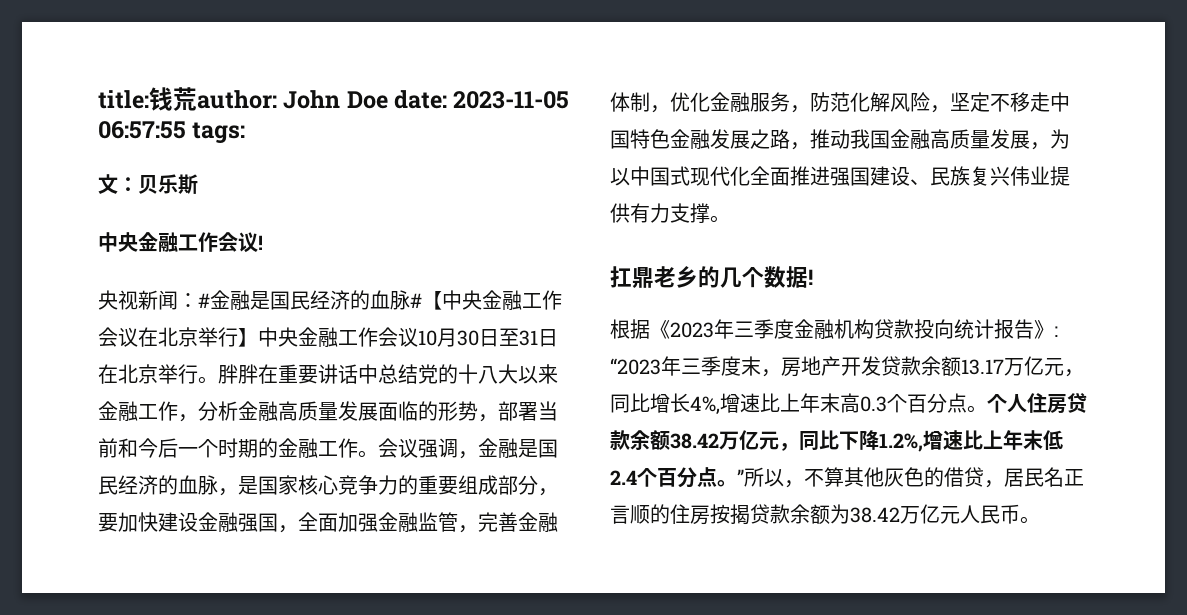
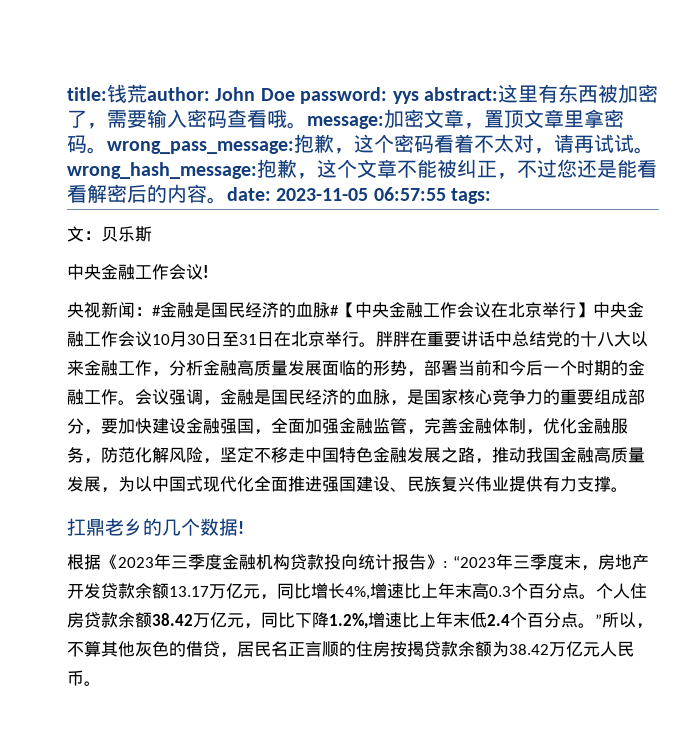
- title:钱荒author: John Doe date: 2023-11-05 06:57:55 tags:
+ title:钱荒author: John Doe password: yys abstract:这里有东西被加密了，需要输入密码查看哦。message:加密文章，置顶文章里拿密码。wrong_pass_message:抱歉，这个密码看着不太对，请再试试。wrong_hash_message:抱歉，这个文章不能被纠正，不过您还是能看看解密后的内容。date: 2023-11-05 06:57:55 tags:

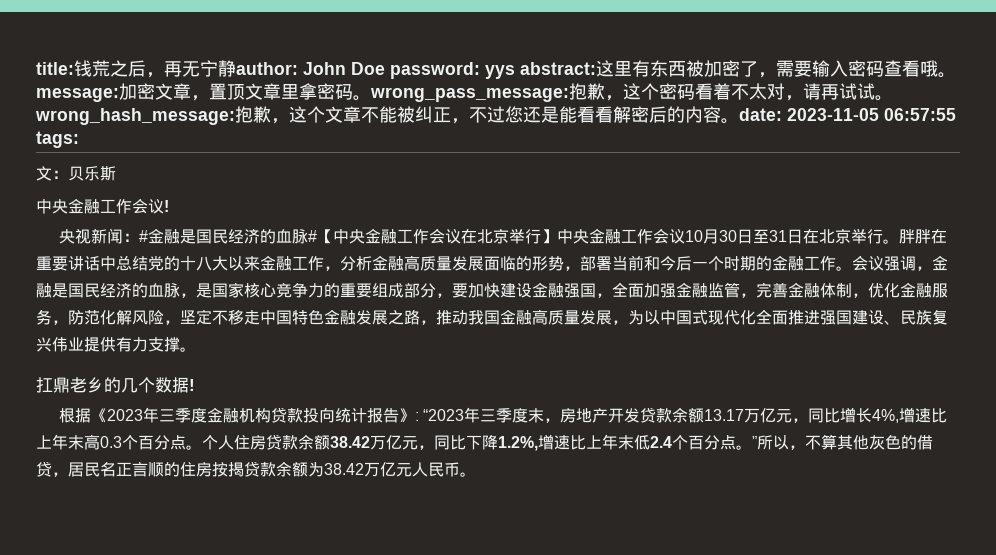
- title:钱荒author: John Doe password: yys abstract:这里有东西被加密了，需要输入密码查看哦。message:加密文章，置顶文章里拿密码。wrong_pass_message:抱歉，这个密码看着不太对，请再试试。wrong_hash_message:抱歉，这个文章不能被纠正，不过您还是能看看解密后的内容。date: 2023-11-05 06:57:55 tags:
+ title:钱荒之后，再无宁静author: John Doe password: yys abstract:这里有东西被加密了，需要输入密码查看哦。message:加密文章，置顶文章里拿密码。wrong_pass_message:抱歉，这个密码看着不太对，请再试试。wrong_hash_message:抱歉，这个文章不能被纠正，不过您还是能看看解密后的内容。date: 2023-11-05 06:57:55 tags:

